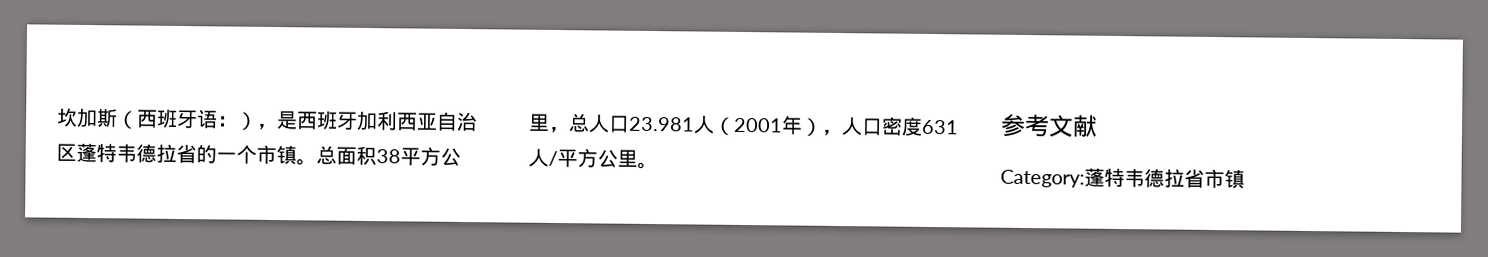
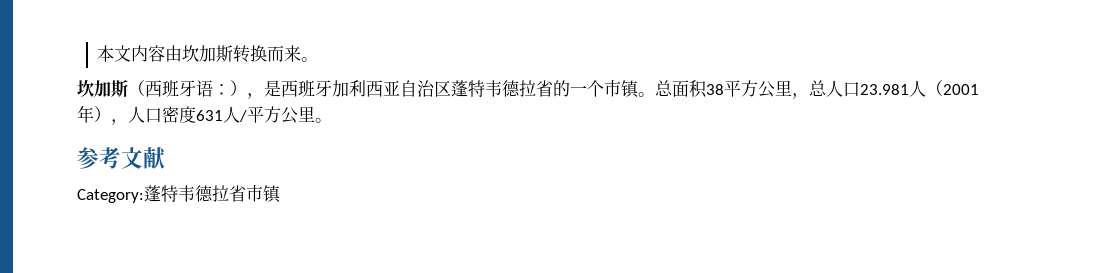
+ 本文内容由坎加斯转换而来。

